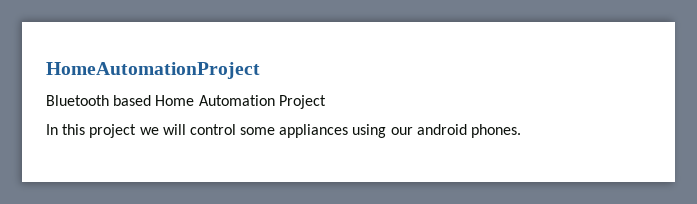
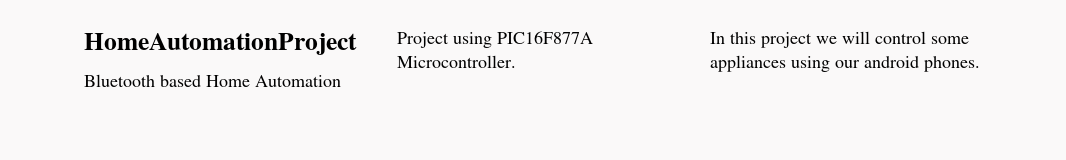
- Bluetooth based Home Automation Project
+ Bluetooth based Home Automation Project using PIC16F877A Microcontroller.

